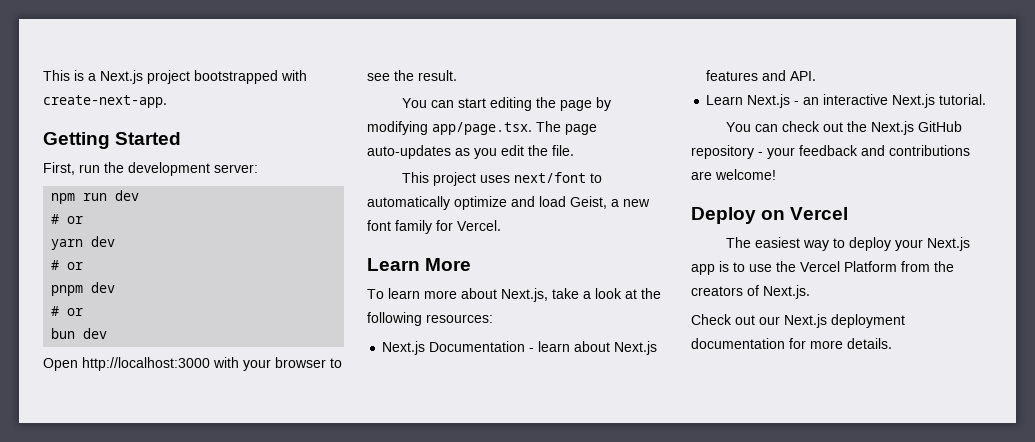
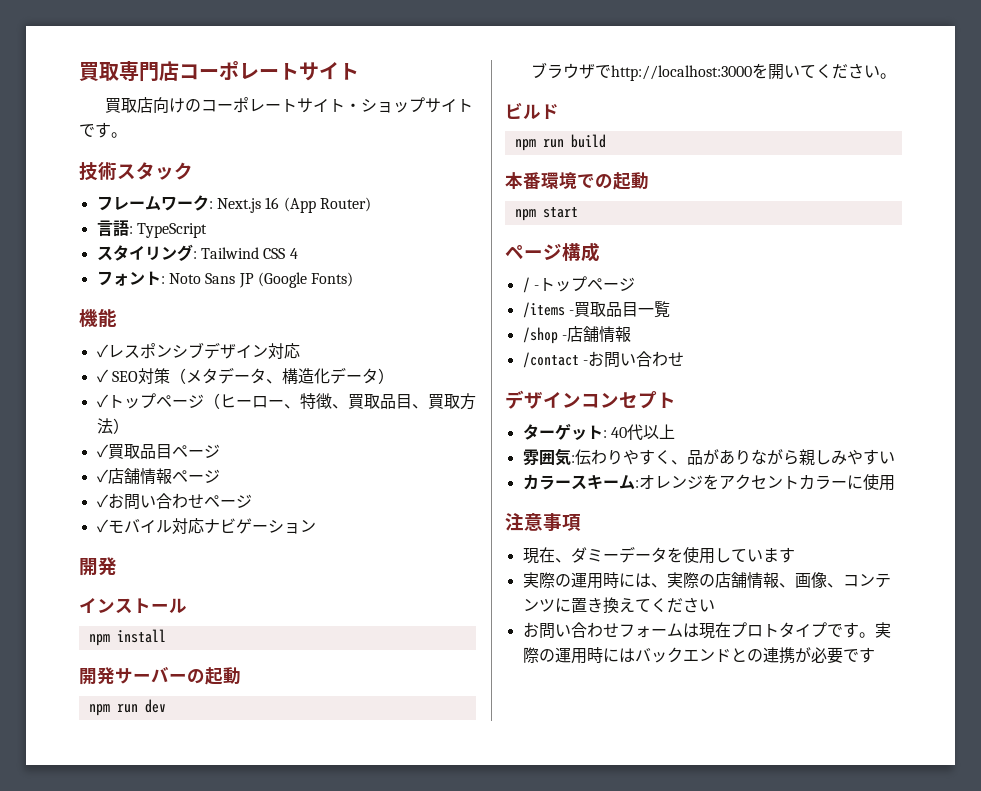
- This is a Next.js project bootstrapped with create-next-app.
- Getting Started
- First, run the development server:
+ 買取専門店コーポレートサイト
+ 買取店向けのコーポレートサイト・ショップサイトです。
+ 技術スタック
+ フレームワーク: Next.js 16 (App Router)
+ 言語: TypeScript
+ スタイリング: Tailwind CSS 4
+ フォント: Noto Sans JP (Google Fonts)
+ 機能
+ ✓レスポンシブデザイン対応
+ ✓ SEO対策（メタデータ、構造化データ）
+ ✓トップページ（ヒーロー、特徴、買取品目、買取方法）
+ ✓買取品目ページ
+ ✓店舗情報ページ
+ ✓お問い合わせページ
+ ✓モバイル対応ナビゲーション
+ 開発
+ インストール
+ npm install
+ 開発サーバーの起動
  npm run dev
- # or
- yarn dev
- # or
- pnpm dev
- # or
- bun dev
- Open http://localhost:3000 with your browser to see the result.
- You can start editing the page by modifying app/page.tsx. The page auto-updates as you edit the file.
- This project uses next/font to automatically optimize and load Geist, a new font family for Vercel.
- Learn More
- To learn more about Next.js, take a look at the following resources:
- Next.js Documentation - learn about Next.js features and API.
- Learn Next.js - an interactive Next.js tutorial.
- You can check out the Next.js GitHub repository - your feedback and contributions are welcome!
- Deploy on Vercel
- The easiest way to deploy your Next.js app is to use the Vercel Platform from the creators of Next.js.
- Check out our Next.js deployment documentation for more details.
+ ブラウザでhttp://localhost:3000を開いてください。
+ ビルド
+ npm run build
+ 本番環境での起動
+ npm start
+ ページ構成
+ / -トップページ
+ /items -買取品目一覧
+ /shop -店舗情報
+ /contact -お問い合わせ
+ デザインコンセプト
+ ターゲット: 40代以上
+ 雰囲気:伝わりやすく、品がありながら親しみやすい
+ カラースキーム:オレンジをアクセントカラーに使用
+ 注意事項
+ 現在、ダミーデータを使用しています
+ 実際の運用時には、実際の店舗情報、画像、コンテンツに置き換えてください
+ お問い合わせフォームは現在プロトタイプです。実際の運用時にはバックエンドとの連携が必要です

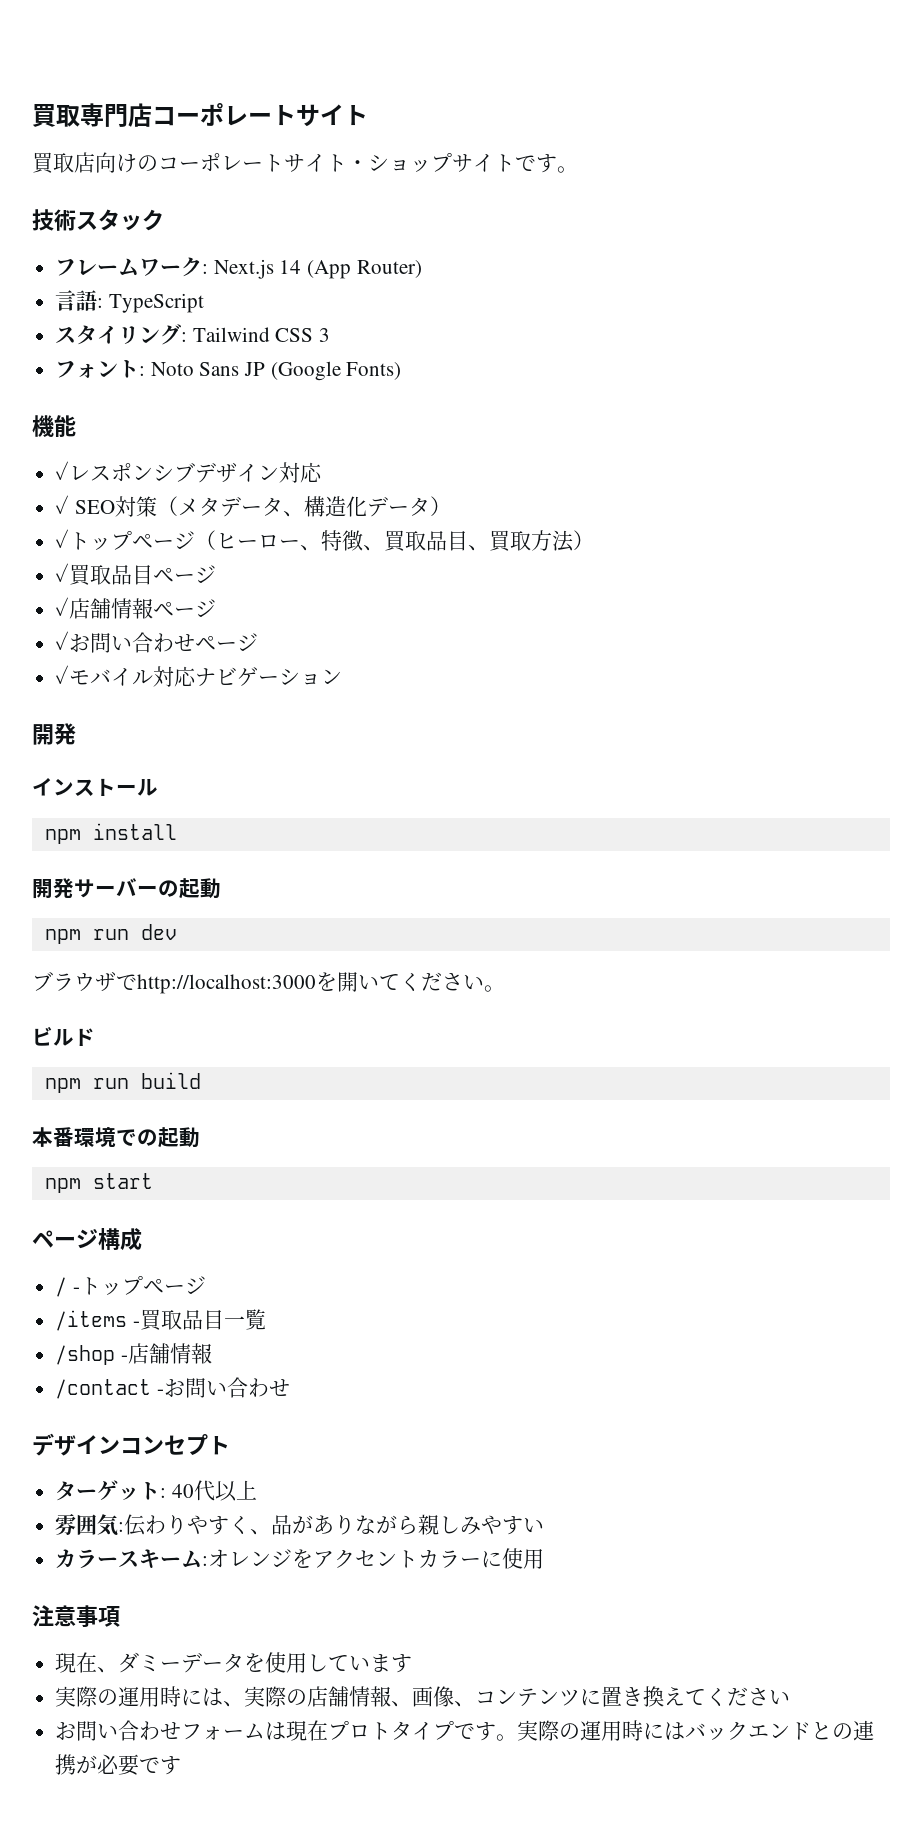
- フレームワーク: Next.js 16 (App Router)
+ フレームワーク: Next.js 14 (App Router)
- スタイリング: Tailwind CSS 4
+ スタイリング: Tailwind CSS 3

